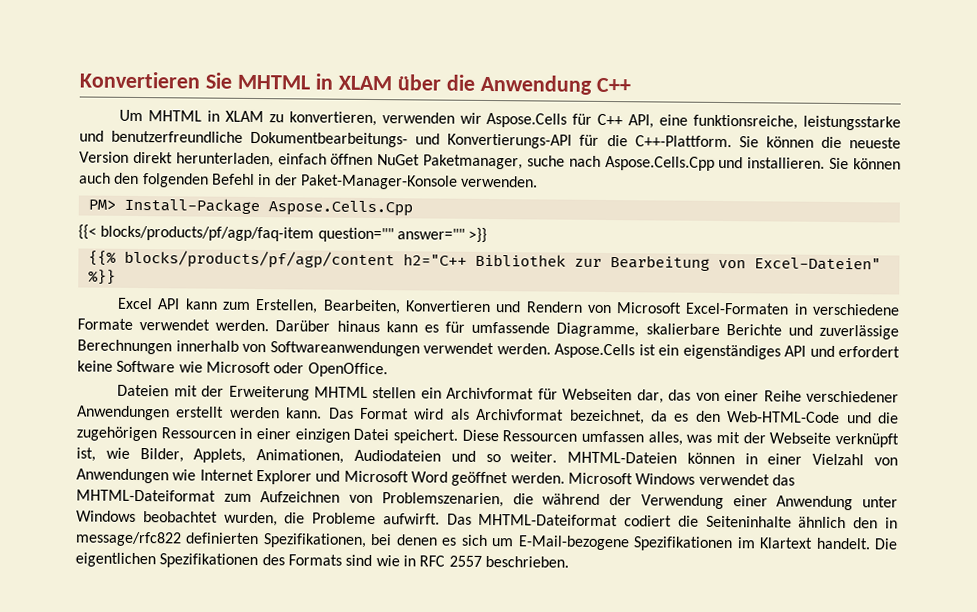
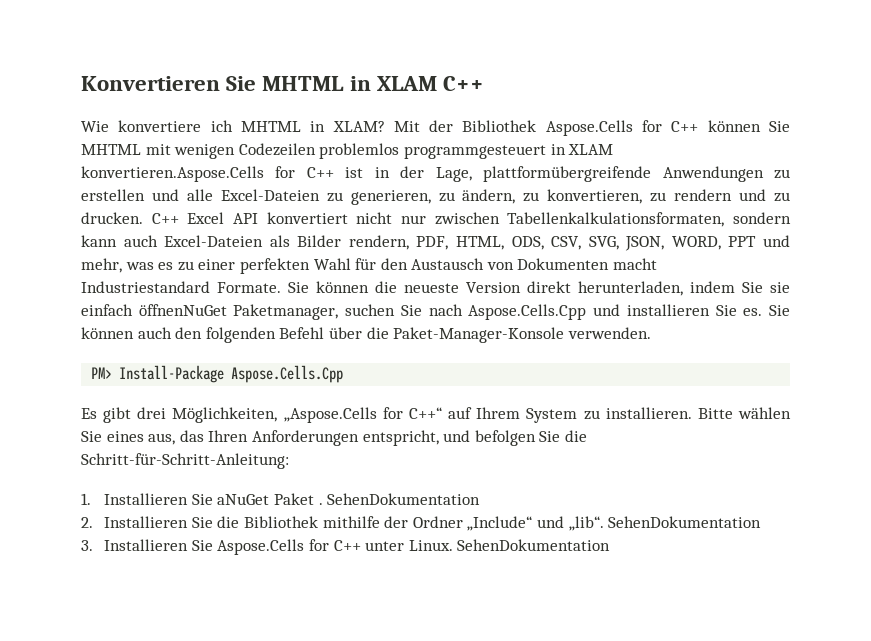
- Konvertieren Sie MHTML in XLAM über die Anwendung C++
- Um MHTML in XLAM zu konvertieren, verwenden wir Aspose.Cells für C++ API, eine funktionsreiche, leistungsstarke und benutzerfreundliche Dokumentbearbeitungs- und Konvertierungs-API für die C++-Plattform.
+ Konvertieren Sie MHTML in XLAM C++
+ Wie konvertiere ich MHTML in XLAM? Mit der Bibliothek Aspose.Cells for C++ können Sie MHTML mit wenigen Codezeilen problemlos programmgesteuert in XLAM konvertieren.Aspose.Cells for C++ ist in der Lage, plattformübergreifende Anwendungen zu erstellen und alle Excel-Dateien zu generieren, zu ändern, zu konvertieren, zu rendern und zu drucken. C++ Excel API konvertiert nicht nur zwischen Tabellenkalkulationsformaten, sondern kann auch Excel-Dateien als Bilder rendern, PDF, HTML, ODS, CSV, SVG, JSON, WORD, PPT und mehr, was es zu einer perfekten Wahl für den Austausch von Dokumenten macht Industriestandard Formate.
- Sie können die neueste Version direkt herunterladen, einfach öffnen NuGet Paketmanager, suche nach Aspose.Cells.Cpp und installieren.
+ Sie können die neueste Version direkt herunterladen, indem Sie sie einfach öffnenNuGet Paketmanager, suchen Sie nach Aspose.Cells.Cpp und installieren Sie es.
- Sie können auch den folgenden Befehl in der Paket-Manager-Konsole verwenden.
+ Sie können auch den folgenden Befehl über die Paket-Manager-Konsole verwenden.
- {{< blocks/products/pf/agp/faq-item question="" answer="" >}}
- {{% blocks/products/pf/agp/content h2="C++ Bibliothek zur Bearbeitung von Excel-Dateien" %}}
- Excel API kann zum Erstellen, Bearbeiten, Konvertieren und Rendern von Microsoft Excel-Formaten in verschiedene Formate verwendet werden. Darüber hinaus kann es für umfassende Diagramme, skalierbare Berichte und zuverlässige Berechnungen innerhalb von Softwareanwendungen verwendet werden. Aspose.Cells ist ein eigenständiges API und erfordert keine Software wie Microsoft oder OpenOffice.
- Dateien mit der Erweiterung MHTML stellen ein Archivformat für Webseiten dar, das von einer Reihe verschiedener Anwendungen erstellt werden kann. Das Format wird als Archivformat bezeichnet, da es den Web-HTML-Code und die zugehörigen Ressourcen in einer einzigen Datei speichert. Diese Ressourcen umfassen alles, was mit der Webseite verknüpft ist, wie Bilder, Applets, Animationen, Audiodateien und so weiter. MHTML-Dateien können in einer Vielzahl von Anwendungen wie Internet Explorer und Microsoft Word geöffnet werden. Microsoft Windows verwendet das MHTML-Dateiformat zum Aufzeichnen von Problemszenarien, die während der Verwendung einer Anwendung unter Windows beobachtet wurden, die Probleme aufwirft. Das MHTML-Dateiformat codiert die Seiteninhalte ähnlich den in message/rfc822 definierten Spezifikationen, bei denen es sich um E-Mail-bezogene Spezifikationen im Klartext handelt. Die eigentlichen Spezifikationen des Formats sind wie in RFC 2557 beschrieben.
+ Es gibt drei Möglichkeiten, „Aspose.Cells for C++“ auf Ihrem System zu installieren. Bitte wählen Sie eines aus, das Ihren Anforderungen entspricht, und befolgen Sie die Schritt-für-Schritt-Anleitung:
+ 1. Installieren Sie aNuGet Paket . SehenDokumentation
+ 2. Installieren Sie die Bibliothek mithilfe der Ordner „Include“ und „lib“. SehenDokumentation
+ 3. Installieren Sie Aspose.Cells for C++ unter Linux. SehenDokumentation

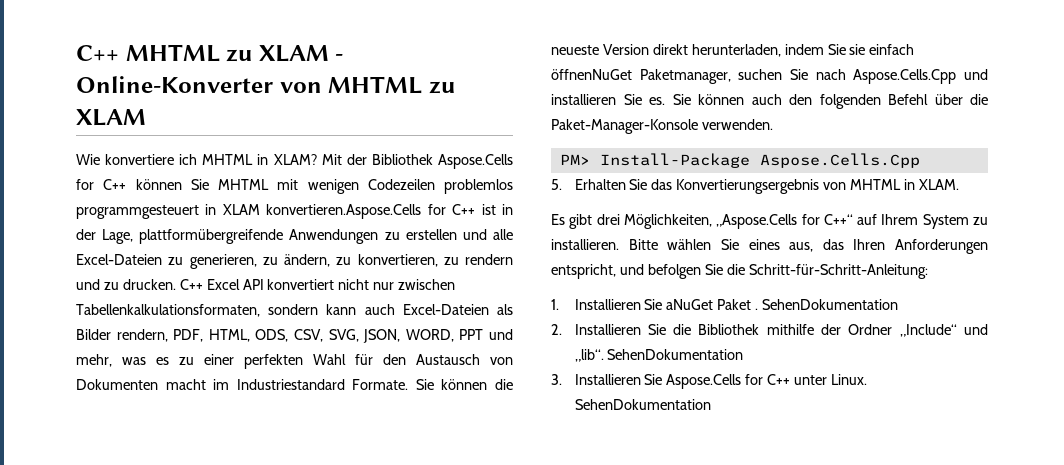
- Konvertieren Sie MHTML in XLAM C++
+ C++ MHTML zu XLAM - Online-Konverter von MHTML zu XLAM
- C++ Excel API konvertiert nicht nur zwischen Tabellenkalkulationsformaten, sondern kann auch Excel-Dateien als Bilder rendern, PDF, HTML, ODS, CSV, SVG, JSON, WORD, PPT und mehr, was es zu einer perfekten Wahl für den Austausch von Dokumenten macht Industriestandard Formate.
+ C++ Excel API konvertiert nicht nur zwischen Tabellenkalkulationsformaten, sondern kann auch Excel-Dateien als Bilder rendern, PDF, HTML, ODS, CSV, SVG, JSON, WORD, PPT und mehr, was es zu einer perfekten Wahl für den Austausch von Dokumenten macht im Industriestandard Formate.
+ 5. Erhalten Sie das Konvertierungsergebnis von MHTML in XLAM.

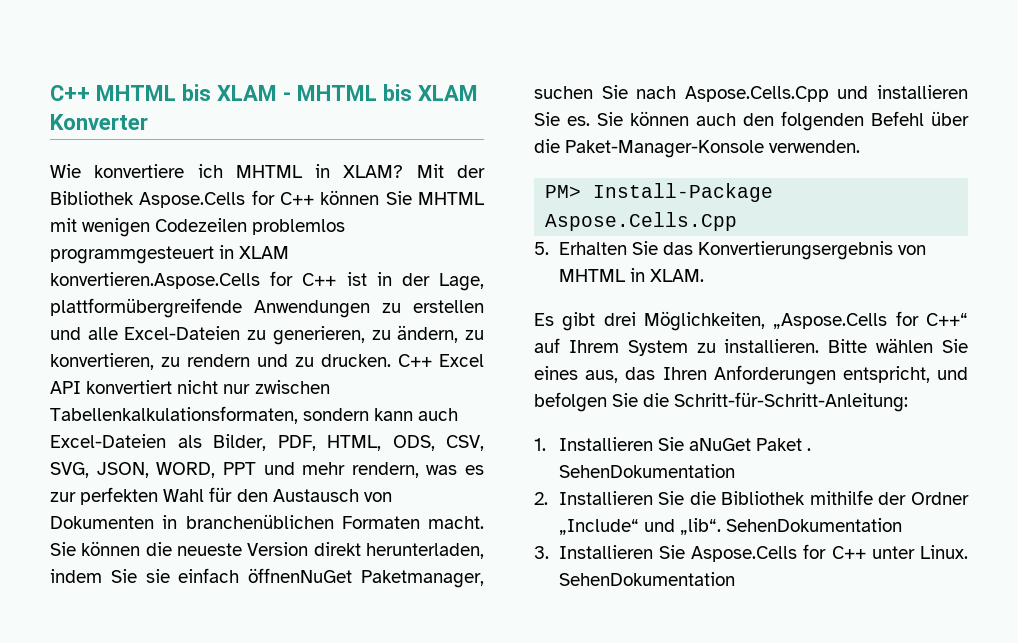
- C++ MHTML zu XLAM - Online-Konverter von MHTML zu XLAM
+ C++ MHTML bis XLAM - MHTML bis XLAM Konverter
- C++ Excel API konvertiert nicht nur zwischen Tabellenkalkulationsformaten, sondern kann auch Excel-Dateien als Bilder rendern, PDF, HTML, ODS, CSV, SVG, JSON, WORD, PPT und mehr, was es zu einer perfekten Wahl für den Austausch von Dokumenten macht im Industriestandard Formate.
+ C++ Excel API konvertiert nicht nur zwischen Tabellenkalkulationsformaten, sondern kann auch Excel-Dateien als Bilder, PDF, HTML, ODS, CSV, SVG, JSON, WORD, PPT und mehr rendern, was es zur perfekten Wahl für den Austausch von Dokumenten in branchenüblichen Formaten macht.

